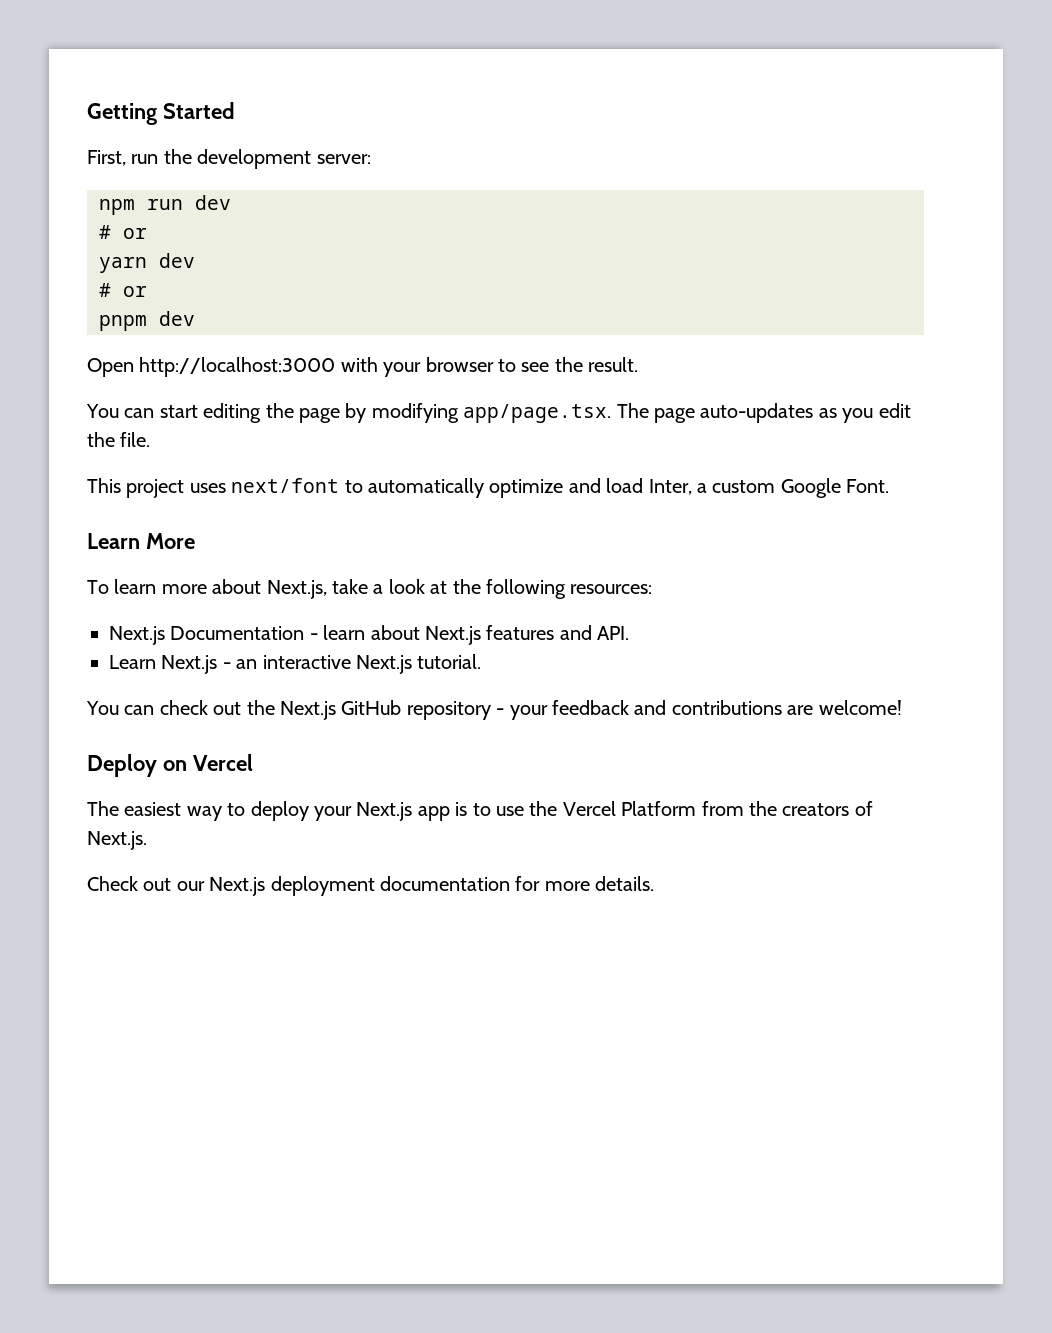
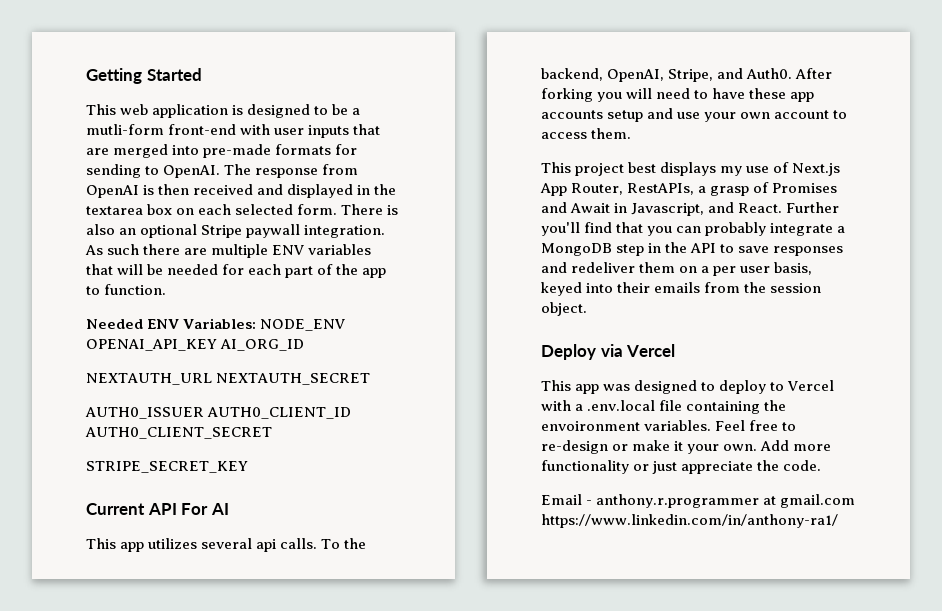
- First, run the development server:
- npm run dev
- # or
- yarn dev
- # or
- pnpm dev
- Open http://localhost:3000 with your browser to see the result.
- You can start editing the page by modifying app/page.tsx. The page auto-updates as you edit the file.
- This project uses next/font to automatically optimize and load Inter, a custom Google Font.
- Learn More
- To learn more about Next.js, take a look at the following resources:
- Next.js Documentation - learn about Next.js features and API.
- Learn Next.js - an interactive Next.js tutorial.
- You can check out the Next.js GitHub repository - your feedback and contributions are welcome!
+ This web application is designed to be a mutli-form front-end with user inputs that are merged into pre-made formats for sending to OpenAI. The response from OpenAI is then received and displayed in the textarea box on each selected form. There is also an optional Stripe paywall integration. As such there are multiple ENV variables that will be needed for each part of the app to function.
+ Needed ENV Variables: NODE_ENV OPENAI_API_KEY AI_ORG_ID
+ NEXTAUTH_URL NEXTAUTH_SECRET
+ AUTH0_ISSUER AUTH0_CLIENT_ID AUTH0_CLIENT_SECRET
+ STRIPE_SECRET_KEY
+ Current API For AI
+ This app utilizes several api calls. To the backend, OpenAI, Stripe, and Auth0. After forking you will need to have these app accounts setup and use your own account to access them.
+ This project best displays my use of Next.js App Router, RestAPIs, a grasp of Promises and Await in Javascript, and React. Further you'll find that you can probably integrate a MongoDB step in the API to save responses and redeliver them on a per user basis, keyed into their emails from the session object.
- Deploy on Vercel
+ Deploy via Vercel
- The easiest way to deploy your Next.js app is to use the Vercel Platform from the creators of Next.js.
- Check out our Next.js deployment documentation for more details.
+ This app was designed to deploy to Vercel with a .env.local file containing the envoironment variables. Feel free to re-design or make it your own. Add more functionality or just appreciate the code.
+ Email - anthony.r.programmer at gmail.com https://www.linkedin.com/in/anthony-ra1/

